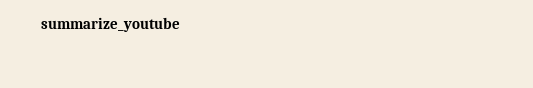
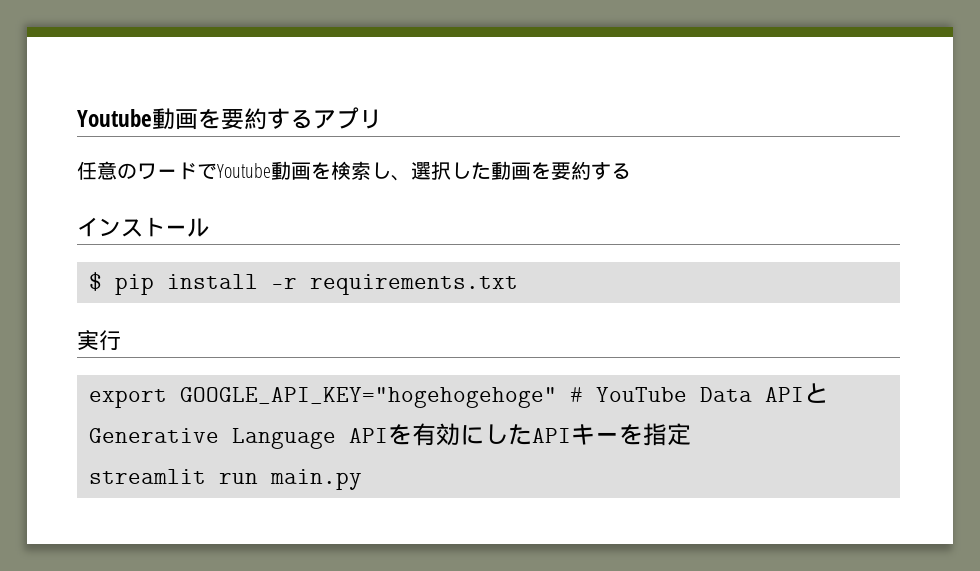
- summarize_youtube
+ Youtube動画を要約するアプリ
+ 任意のワードでYoutube動画を検索し、選択した動画を要約する
+ インストール
+ $ pip install -r requirements.txt
+ 実行
+ export GOOGLE_API_KEY="hogehogehoge" # YouTube Data APIとGenerative Language APIを有効にしたAPIキーを指定
+ streamlit run main.py

